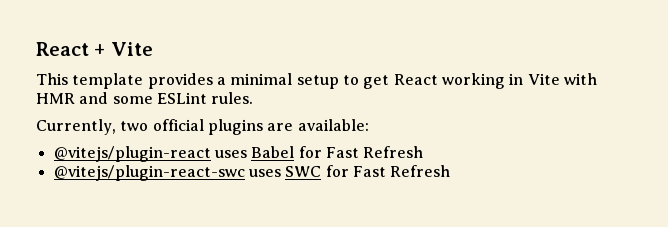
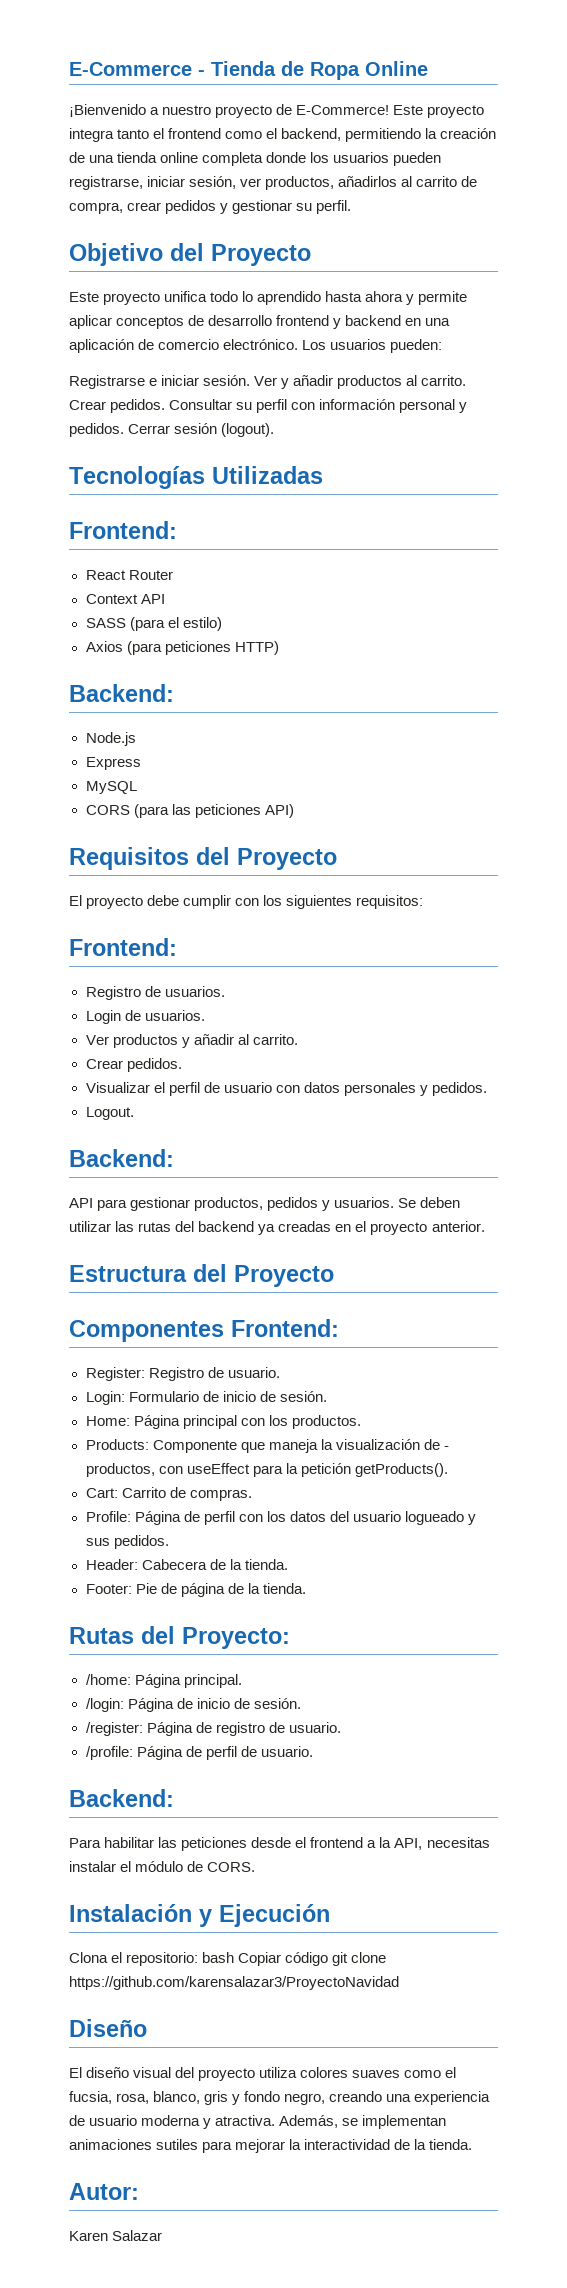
- React + Vite
- This template provides a minimal setup to get React working in Vite with HMR and some ESLint rules.
- Currently, two official plugins are available:
- @vitejs/plugin-react uses Babel for Fast Refresh
- @vitejs/plugin-react-swc uses SWC for Fast Refresh
+ E-Commerce - Tienda de Ropa Online
+ ¡Bienvenido a nuestro proyecto de E-Commerce! Este proyecto integra tanto el frontend como el backend, permitiendo la creación de una tienda online completa donde los usuarios pueden registrarse, iniciar sesión, ver productos, añadirlos al carrito de compra, crear pedidos y gestionar su perfil.
+ Objetivo del Proyecto
+ Este proyecto unifica todo lo aprendido hasta ahora y permite aplicar conceptos de desarrollo frontend y backend en una aplicación de comercio electrónico. Los usuarios pueden:
+ Registrarse e iniciar sesión. Ver y añadir productos al carrito. Crear pedidos. Consultar su perfil con información personal y pedidos. Cerrar sesión (logout).
+ Tecnologías Utilizadas
+ Frontend:
+ React Router
+ Context API
+ SASS (para el estilo)
+ Axios (para peticiones HTTP)
+ Backend:
+ Node.js
+ Express
+ MySQL
+ CORS (para las peticiones API)
+ Requisitos del Proyecto
+ El proyecto debe cumplir con los siguientes requisitos:
+ Frontend:
+ Registro de usuarios.
+ Login de usuarios.
+ Ver productos y añadir al carrito.
+ Crear pedidos.
+ Visualizar el perfil de usuario con datos personales y pedidos.
+ Logout.
+ Backend:
+ API para gestionar productos, pedidos y usuarios. Se deben utilizar las rutas del backend ya creadas en el proyecto anterior.
+ Estructura del Proyecto
+ Componentes Frontend:
+ Register: Registro de usuario.
+ Login: Formulario de inicio de sesión.
+ Home: Página principal con los productos.
+ Products: Componente que maneja la visualización de - productos, con useEffect para la petición getProducts().
+ Cart: Carrito de compras.
+ Profile: Página de perfil con los datos del usuario logueado y sus pedidos.
+ Header: Cabecera de la tienda.
+ Footer: Pie de página de la tienda.
+ Rutas del Proyecto:
+ /home: Página principal.
+ /login: Página de inicio de sesión.
+ /register: Página de registro de usuario.
+ /profile: Página de perfil de usuario.
+ Backend:
+ Para habilitar las peticiones desde el frontend a la API, necesitas instalar el módulo de CORS.
+ Instalación y Ejecución
+ Clona el repositorio: bash Copiar código git clone https://github.com/karensalazar3/ProyectoNavidad
+ Diseño
+ El diseño visual del proyecto utiliza colores suaves como el fucsia, rosa, blanco, gris y fondo negro, creando una experiencia de usuario moderna y atractiva. Además, se implementan animaciones sutiles para mejorar la interactividad de la tienda.
+ Autor:
+ Karen Salazar

